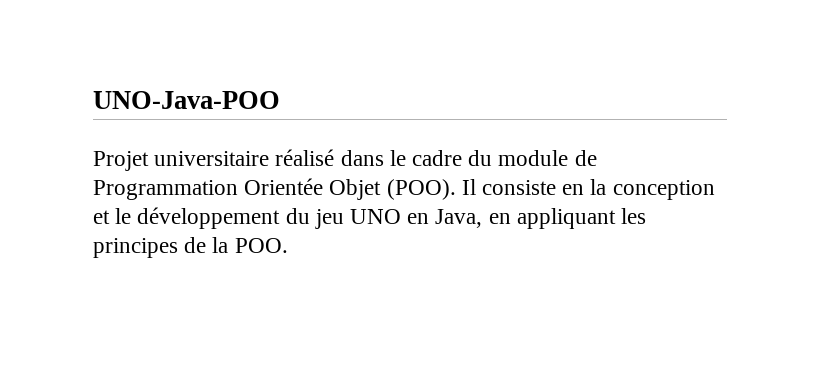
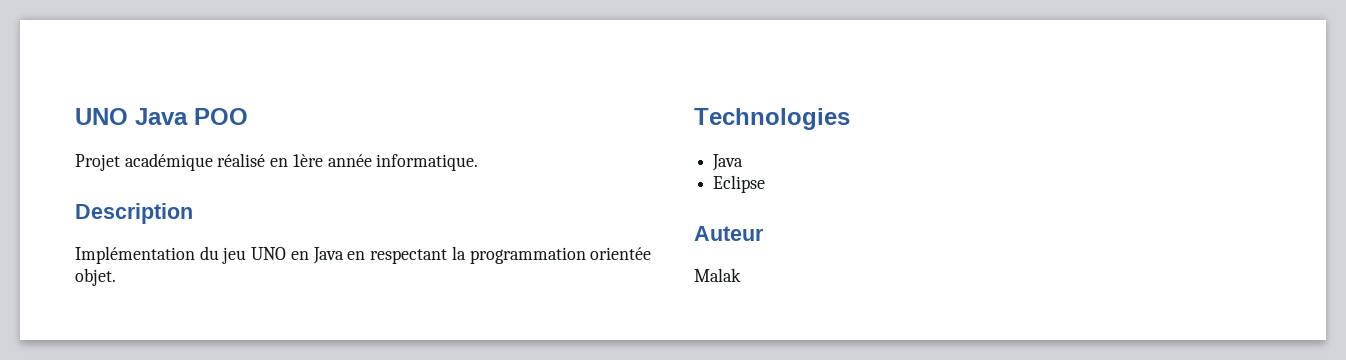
- UNO-Java-POO
- Projet universitaire réalisé dans le cadre du module de Programmation Orientée Objet (POO). Il consiste en la conception et le développement du jeu UNO en Java, en appliquant les principes de la POO.
+ UNO Java POO
+ Projet académique réalisé en 1ère année informatique.
+ Description
+ Implémentation du jeu UNO en Java en respectant la programmation orientée objet.
+ Technologies
+ Java
+ Eclipse
+ Auteur
+ Malak

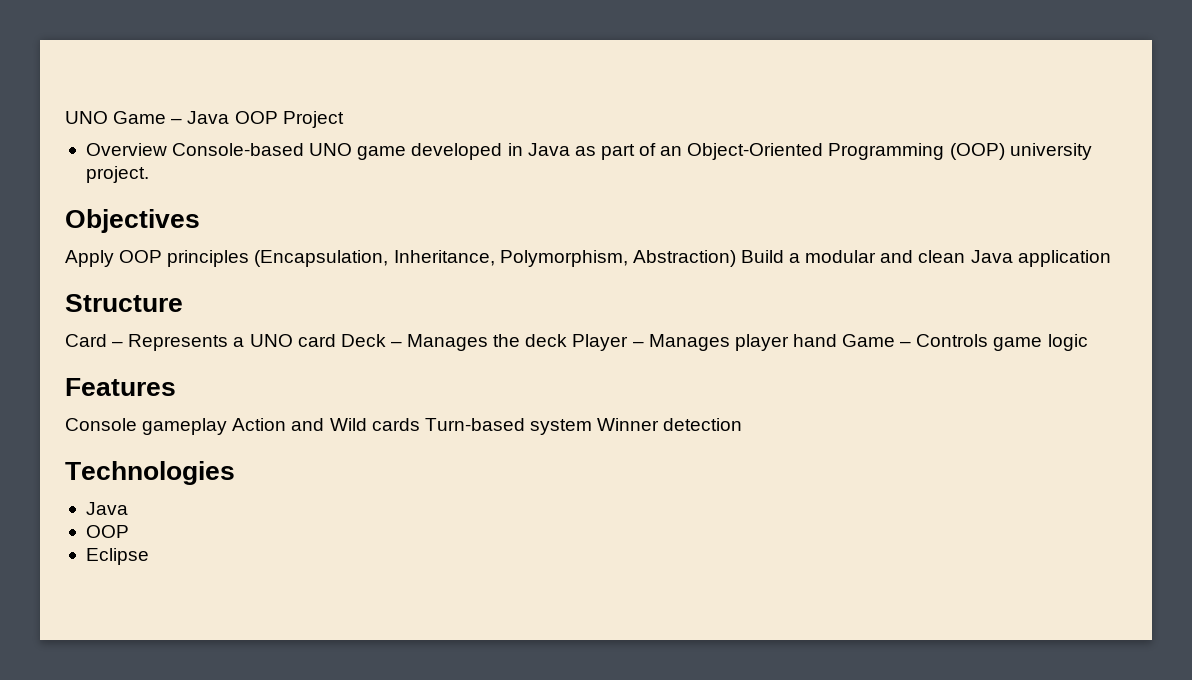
- UNO Java POO
- Projet académique réalisé en 1ère année informatique.
- Description
- Implémentation du jeu UNO en Java en respectant la programmation orientée objet.
+ UNO Game – Java OOP Project
+ Overview Console-based UNO game developed in Java as part of an Object-Oriented Programming (OOP) university project.
+ Objectives
+ Apply OOP principles (Encapsulation, Inheritance, Polymorphism, Abstraction) Build a modular and clean Java application
+ Structure
+ Card – Represents a UNO card Deck – Manages the deck Player – Manages player hand Game – Controls game logic
+ Features
+ Console gameplay Action and Wild cards Turn-based system Winner detection
  Technologies
  Java
+ OOP
- Auteur
- Malak

